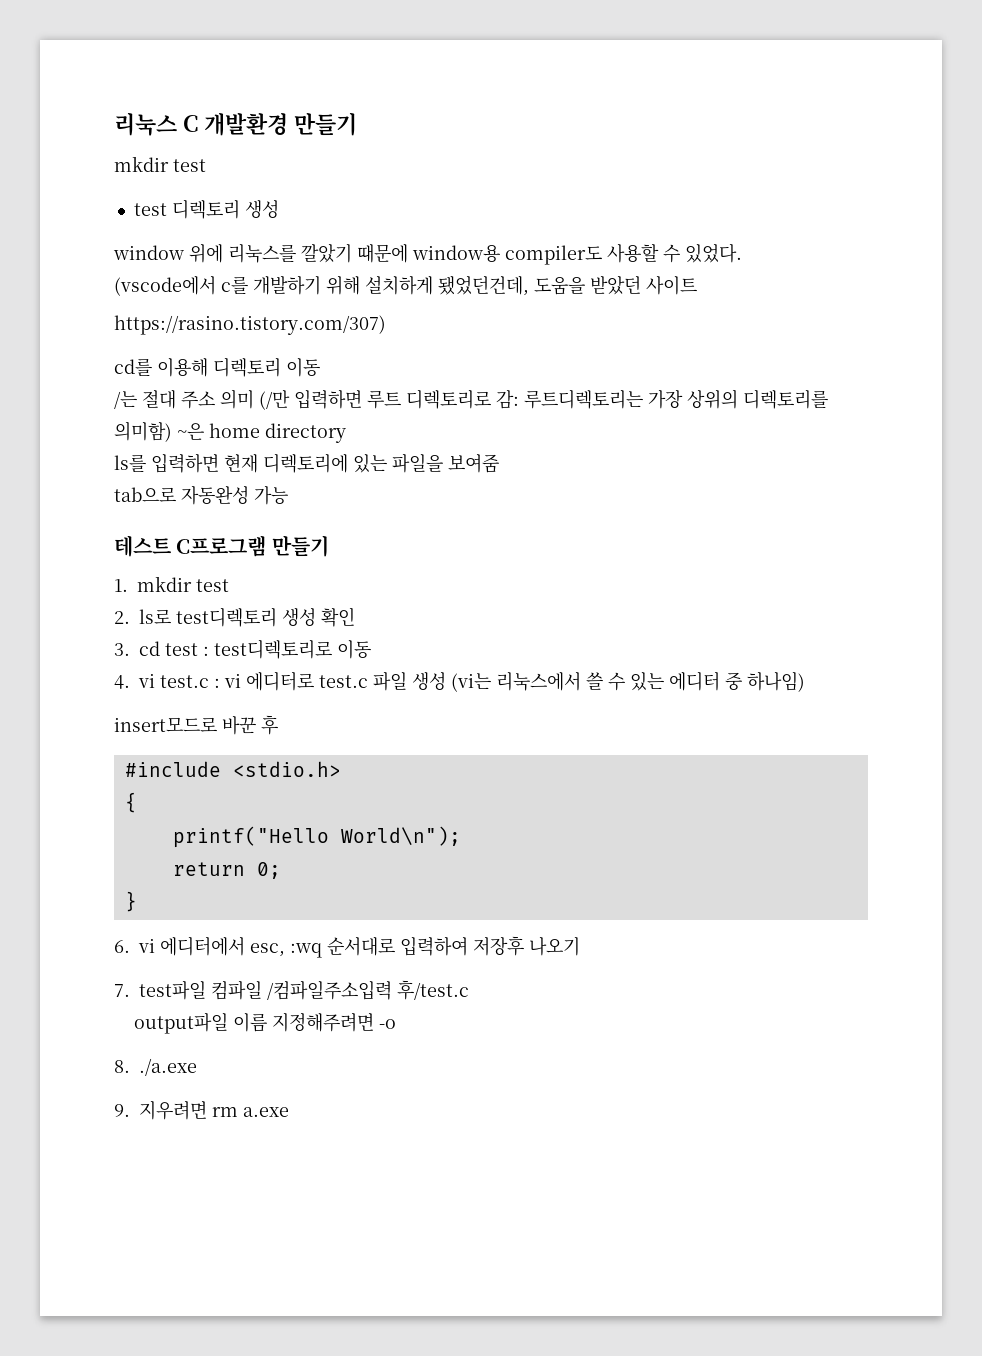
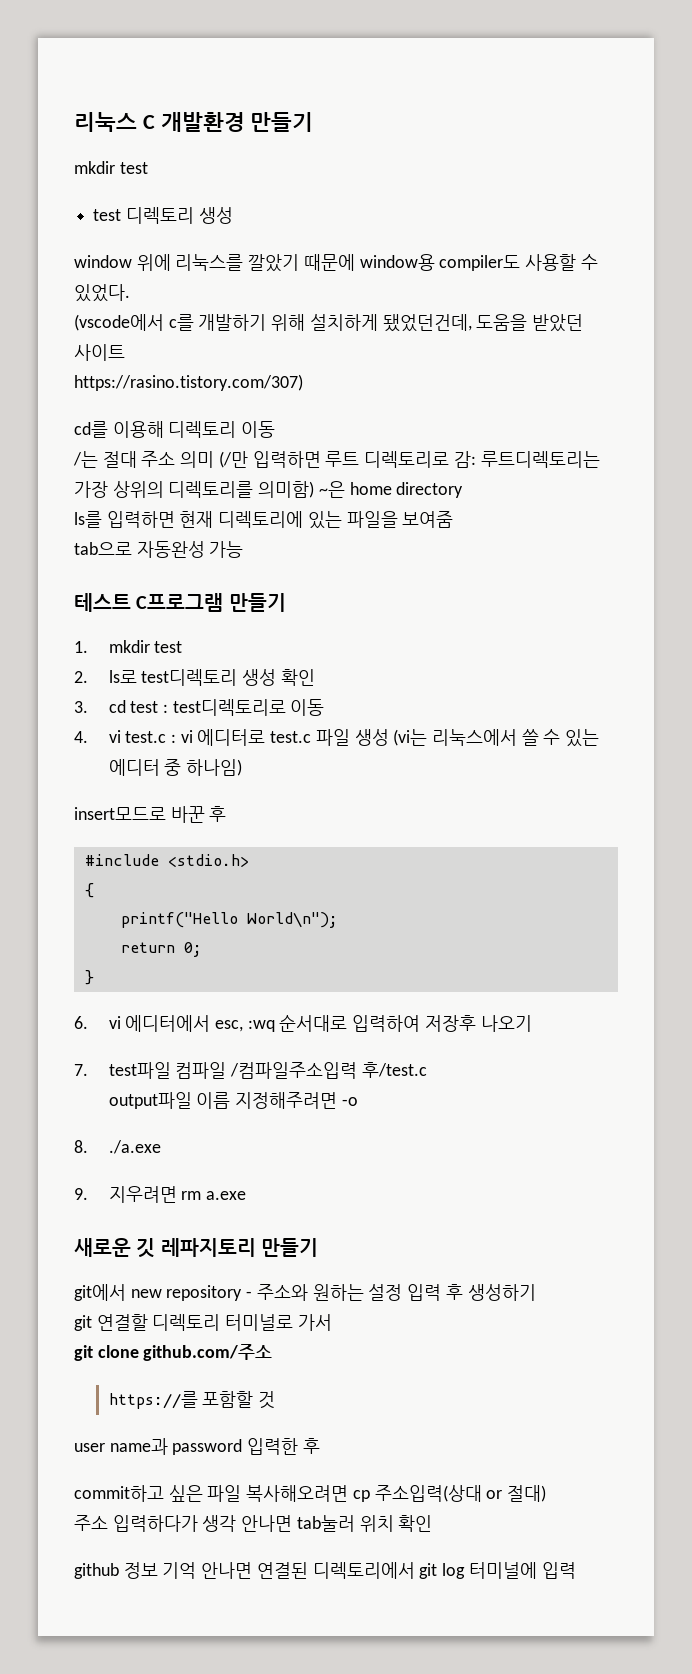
+ 새로운 깃 레파지토리 만들기
+ git에서 new repository - 주소와 원하는 설정 입력 후 생성하기
+ git 연결할 디렉토리 터미널로 가서
+ git clone github.com/주소
+ https://를 포함할 것
+ user name과 password 입력한 후
+ commit하고 싶은 파일 복사해오려면 cp 주소입력(상대 or 절대)
+ 주소 입력하다가 생각 안나면 tab눌러 위치 확인
+ github 정보 기억 안나면 연결된 디렉토리에서 git log 터미널에 입력

